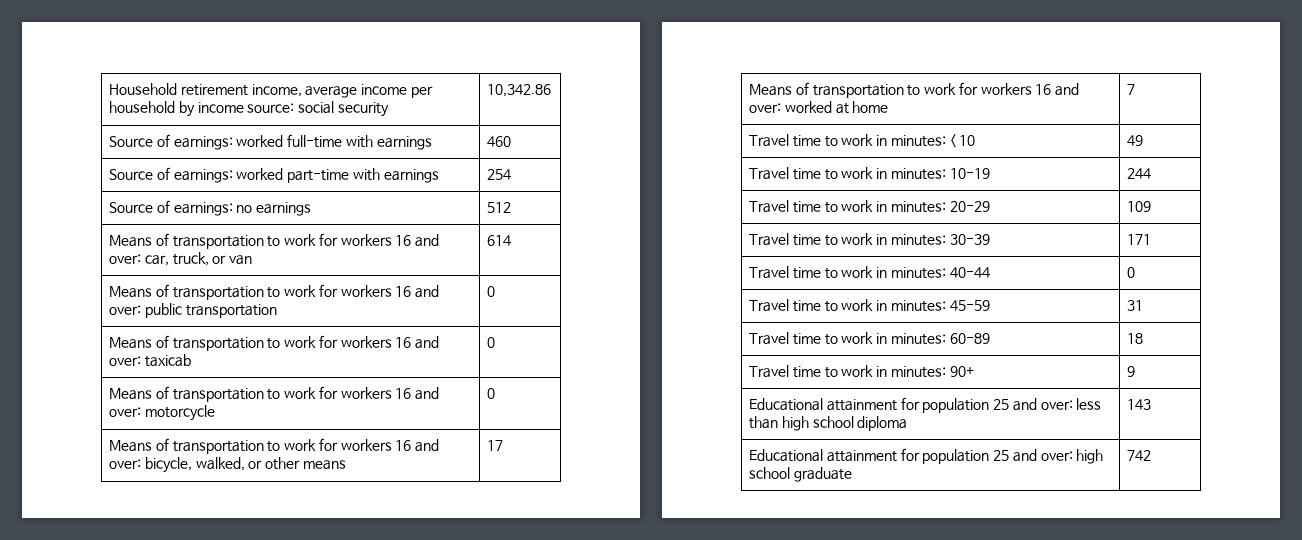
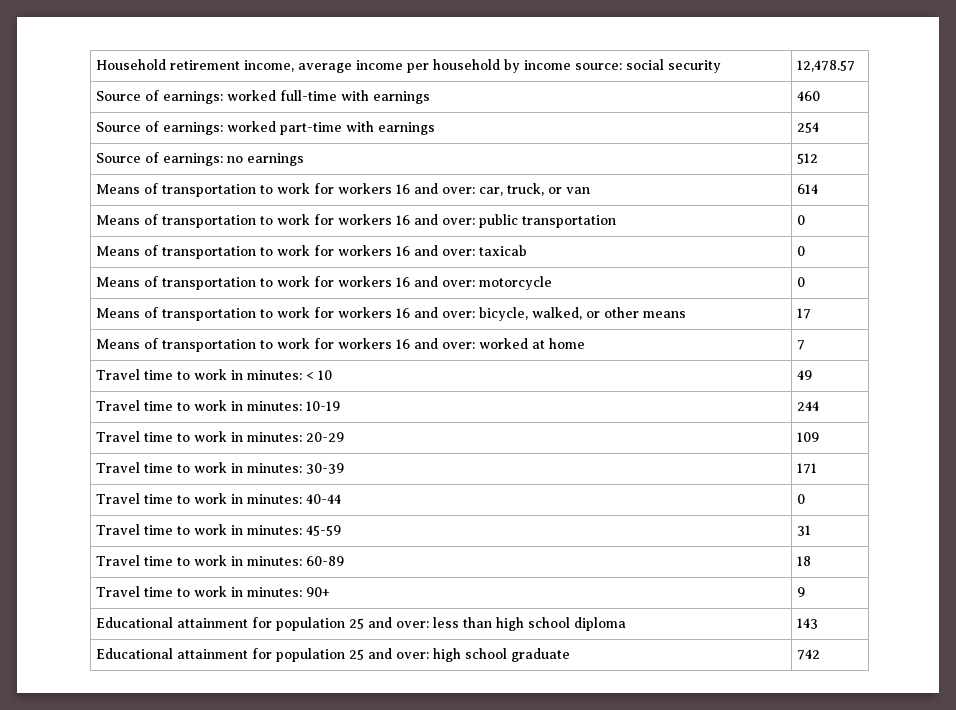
- Household retirement income, average income per household by income source: social security | 10,342.86
+ Household retirement income, average income per household by income source: social security | 12,478.57

